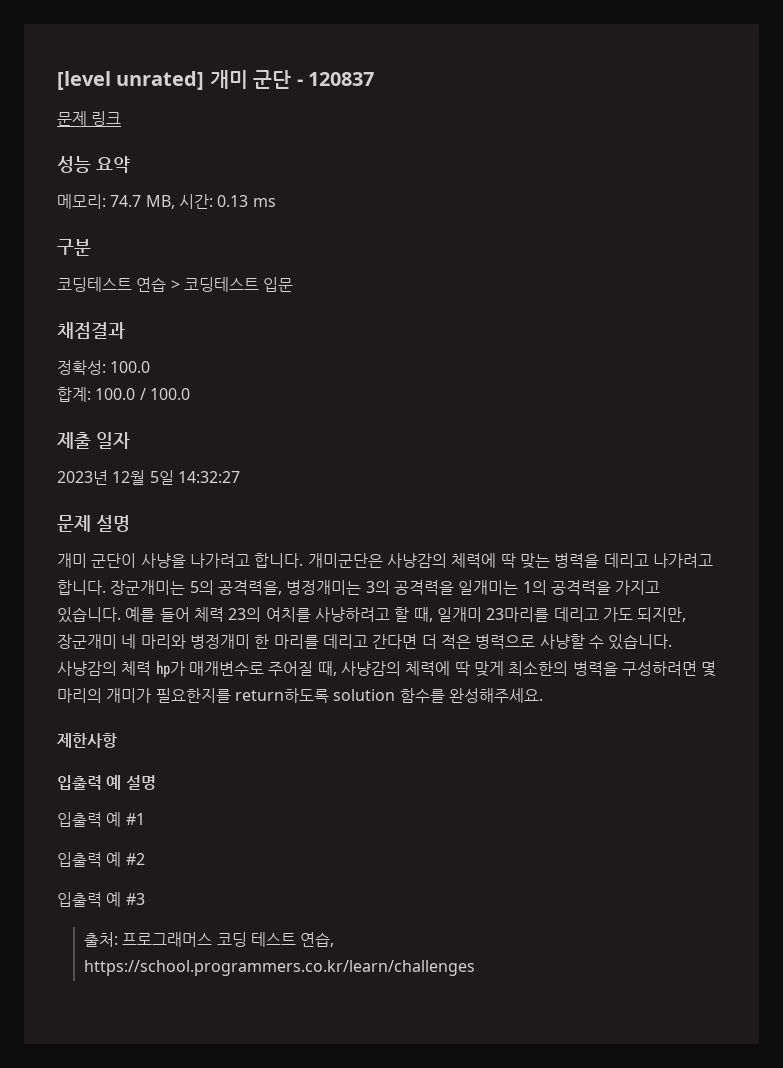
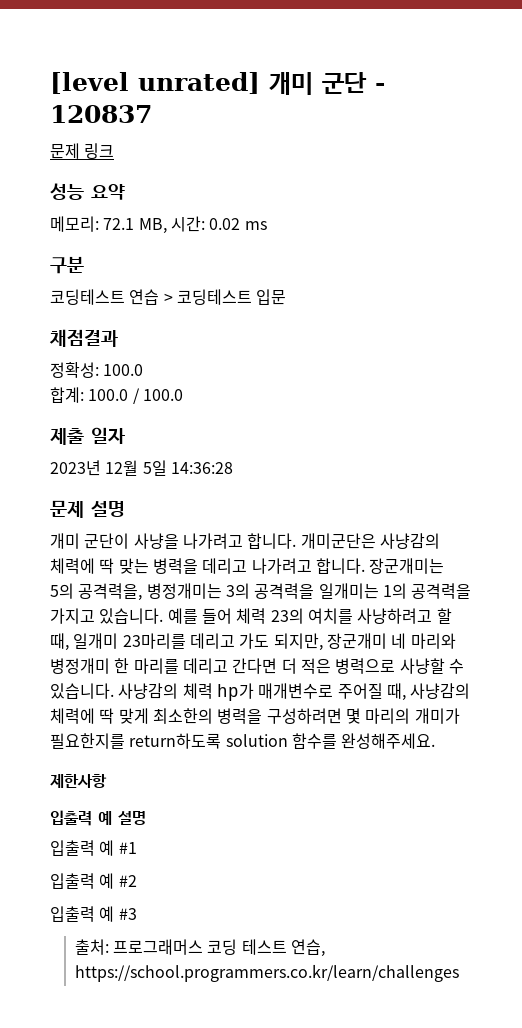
- 메모리: 74.7 MB, 시간: 0.13 ms
+ 메모리: 72.1 MB, 시간: 0.02 ms
- 2023년 12월 5일 14:32:27
+ 2023년 12월 5일 14:36:28

